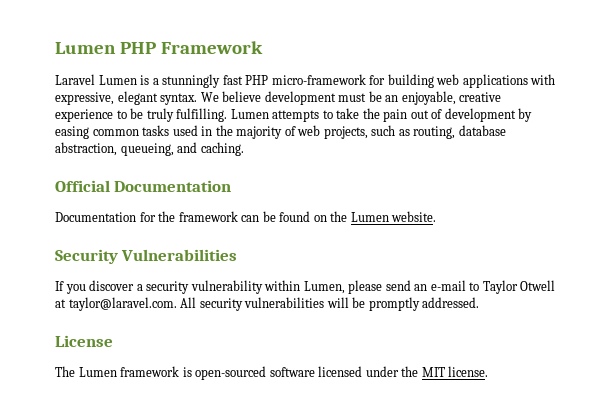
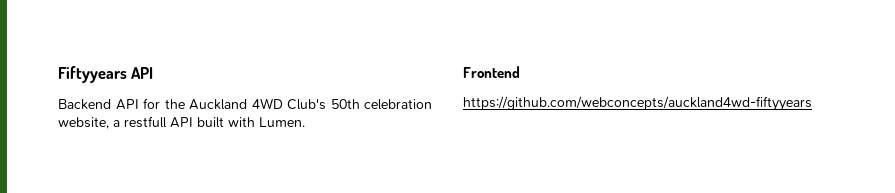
- Lumen PHP Framework
- Laravel Lumen is a stunningly fast PHP micro-framework for building web applications with expressive, elegant syntax. We believe development must be an enjoyable, creative experience to be truly fulfilling. Lumen attempts to take the pain out of development by easing common tasks used in the majority of web projects, such as routing, database abstraction, queueing, and caching.
- Official Documentation
- Documentation for the framework can be found on the Lumen website.
- Security Vulnerabilities
- If you discover a security vulnerability within Lumen, please send an e-mail to Taylor Otwell at taylor@laravel.com. All security vulnerabilities will be promptly addressed.
- License
- The Lumen framework is open-sourced software licensed under the MIT license.
+ Fiftyyears API
+ Backend API for the Auckland 4WD Club's 50th celebration website, a restfull API built with Lumen.
+ Frontend
+ https://github.com/webconcepts/auckland4wd-fiftyyears

